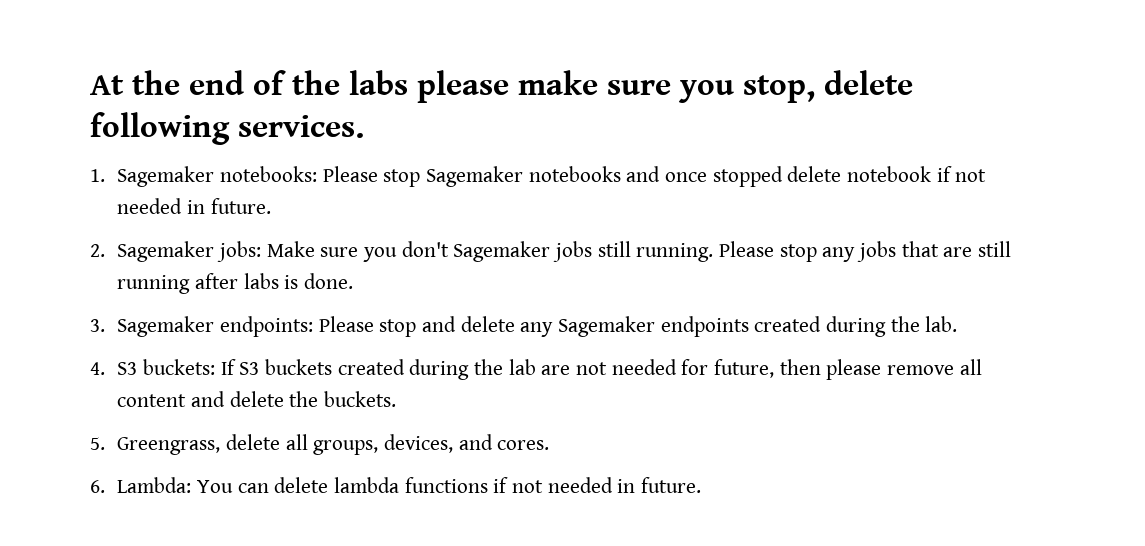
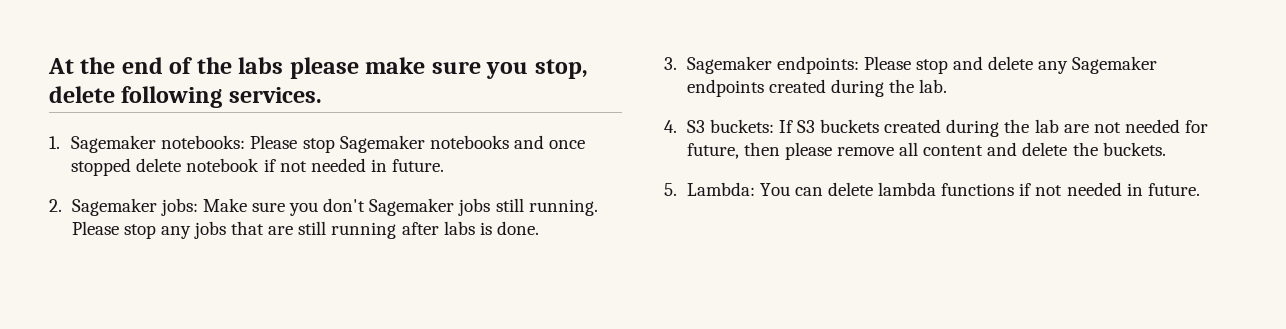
- 5. Greengrass, delete all groups, devices, and cores.
- 6. Lambda: You can delete lambda functions if not needed in future.
+ 5. Lambda: You can delete lambda functions if not needed in future.

